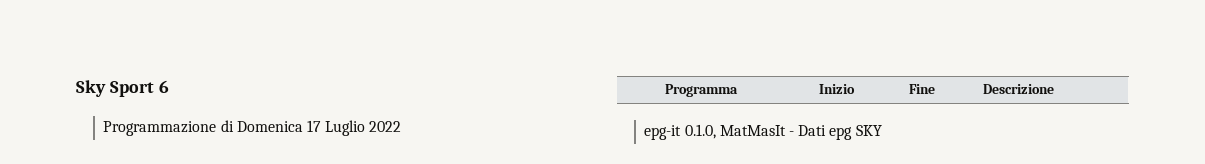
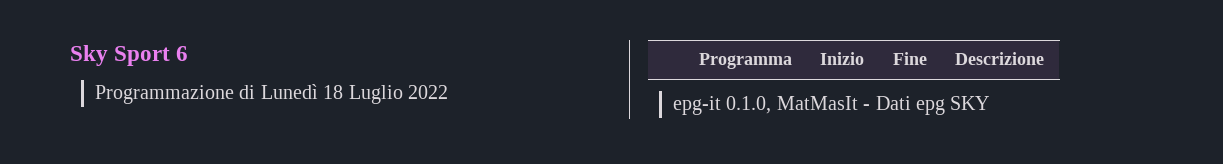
- Programmazione di Domenica 17 Luglio 2022
+ Programmazione di Lunedì 18 Luglio 2022

